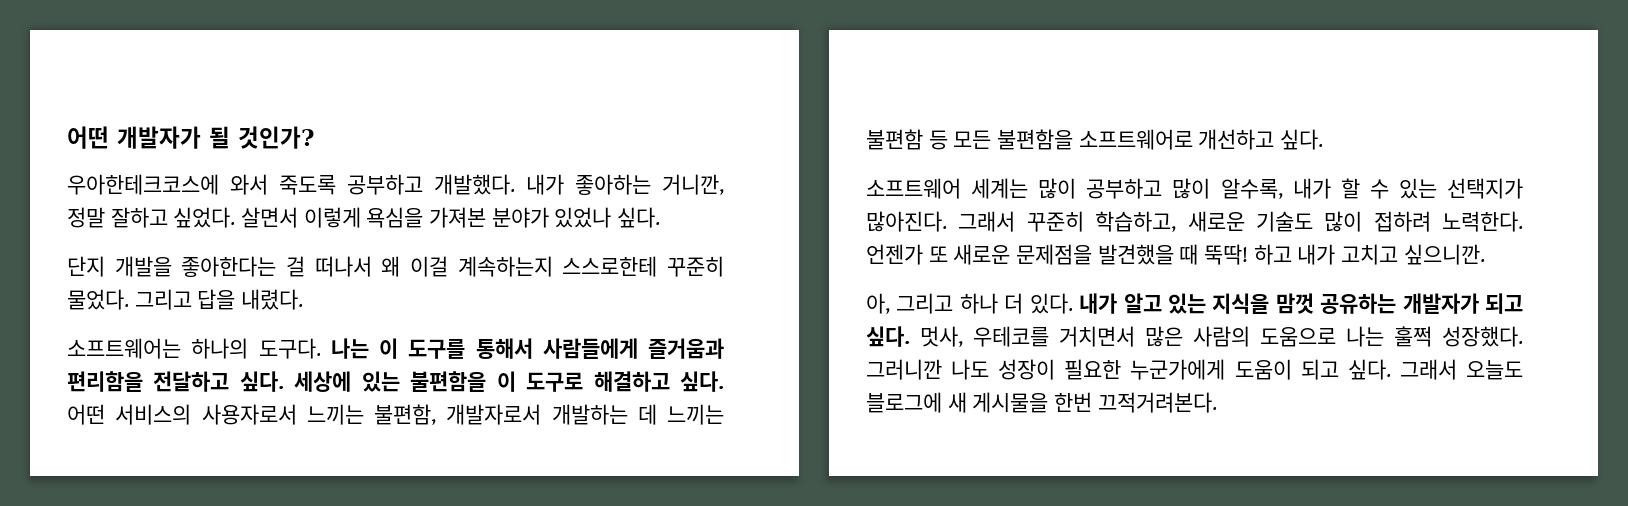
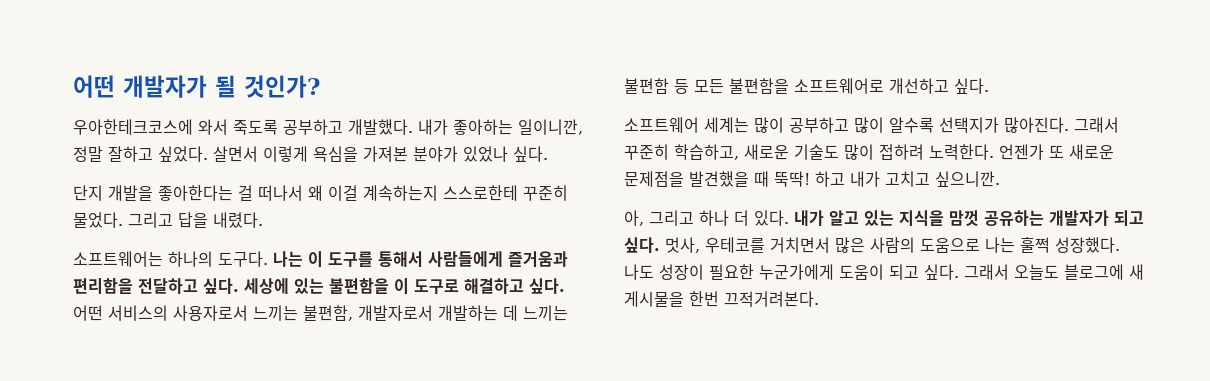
- 내가 좋아하는 거니깐, 정말 잘하고 싶었다.
+ 내가 좋아하는 일이니깐, 정말 잘하고 싶었다.
- 소프트웨어 세계는 많이 공부하고 많이 알수록, 내가 할 수 있는 선택지가 많아진다.
+ 소프트웨어 세계는 많이 공부하고 많이 알수록 선택지가 많아진다.
- 그러니깐 나도 성장이 필요한 누군가에게 도움이 되고 싶다.
+ 나도 성장이 필요한 누군가에게 도움이 되고 싶다.

